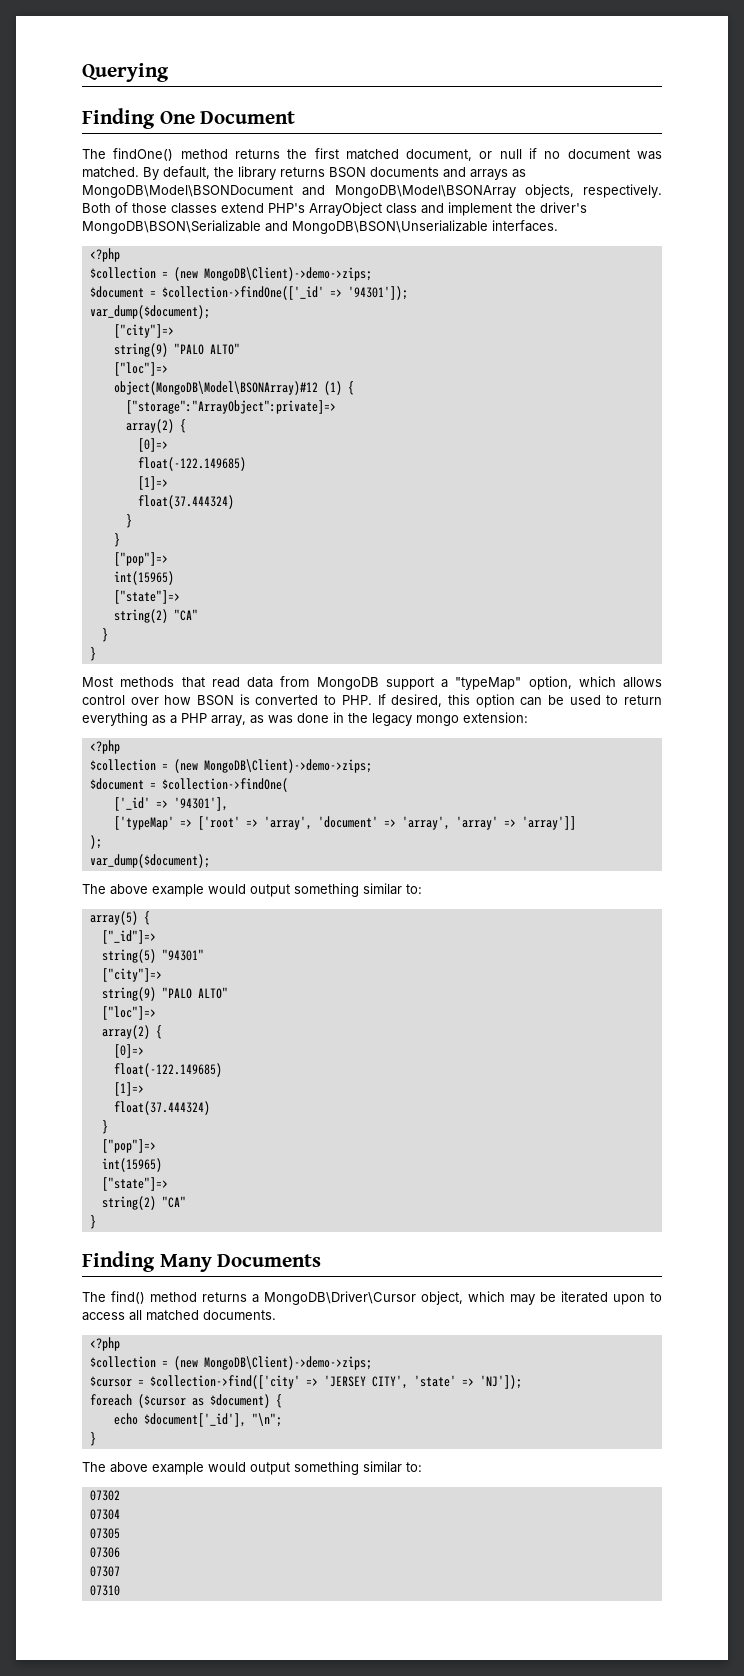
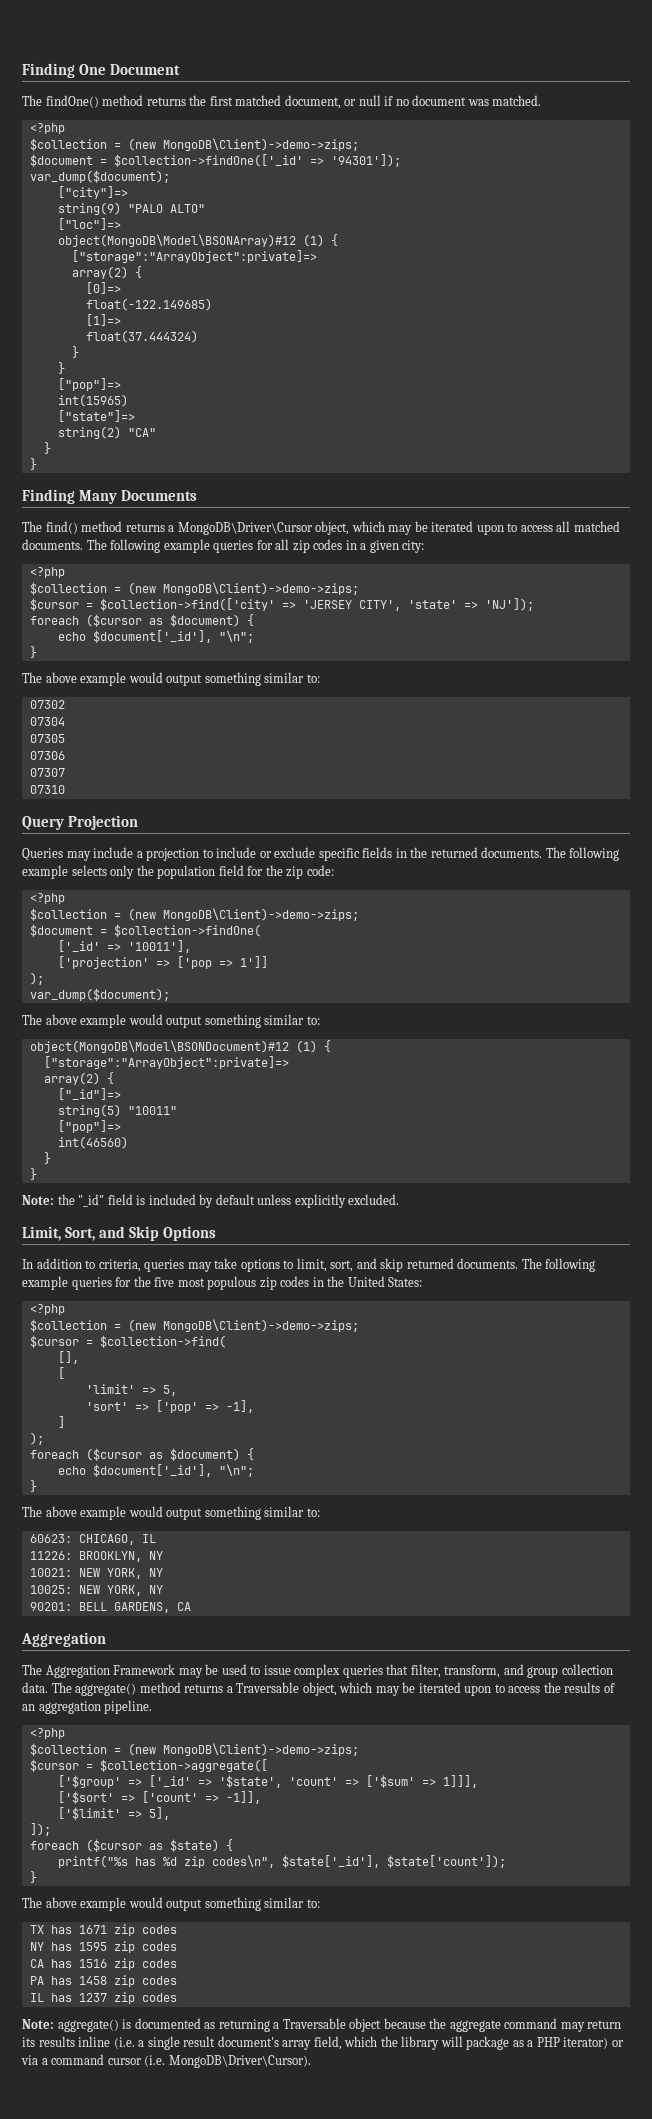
- Querying
- By default, the library returns BSON documents and arrays as MongoDB\Model\BSONDocument and MongoDB\Model\BSONArray objects, respectively. Both of those classes extend PHP's ArrayObject class and implement the driver's MongoDB\BSON\Serializable and MongoDB\BSON\Unserializable interfaces.
- Most methods that read data from MongoDB support a "typeMap" option, which allows control over how BSON is converted to PHP. If desired, this option can be used to return everything as a PHP array, as was done in the legacy mongo extension:
- <?php
- $collection = (new MongoDB\Client)->demo->zips;
- $document = $collection->findOne(
- ['_id' => '94301'],
- ['typeMap' => ['root' => 'array', 'document' => 'array', 'array' => 'array']]
- );
- var_dump($document);
- The above example would output something similar to:
- array(5) {
- ["_id"]=>
- string(5) "94301"
- ["city"]=>
- string(9) "PALO ALTO"
- ["loc"]=>
- array(2) {
- [0]=>
- float(-122.149685)
- [1]=>
- float(37.444324)
- }
- ["pop"]=>
- int(15965)
- ["state"]=>
- string(2) "CA"
- }
+ The following example queries for all zip codes in a given city:
+ Query Projection
+ Queries may include a projection to include or exclude specific fields in the returned documents. The following example selects only the population field for the zip code:
+ <?php
+ $collection = (new MongoDB\Client)->demo->zips;
+ $document = $collection->findOne(
+ ['_id' => '10011'],
+ ['projection' => ['pop => 1']]
+ );
+ var_dump($document);
+ The above example would output something similar to:
+ object(MongoDB\Model\BSONDocument)#12 (1) {
+ ["storage":"ArrayObject":private]=>
+ array(2) {
+ ["_id"]=>
+ string(5) "10011"
+ ["pop"]=>
+ int(46560)
+ }
+ }
+ Note: the "_id" field is included by default unless explicitly excluded.
+ Limit, Sort, and Skip Options
+ In addition to criteria, queries may take options to limit, sort, and skip returned documents. The following example queries for the five most populous zip codes in the United States:
+ <?php
+ $collection = (new MongoDB\Client)->demo->zips;
+ $cursor = $collection->find(
+ [],
+ [
+ 'limit' => 5,
+ 'sort' => ['pop' => -1],
+ ]
+ );
+ foreach ($cursor as $document) {
+ echo $document['_id'], "\n";
+ }
+ The above example would output something similar to:
+ 60623: CHICAGO, IL
+ 11226: BROOKLYN, NY
+ 10021: NEW YORK, NY
+ 10025: NEW YORK, NY
+ 90201: BELL GARDENS, CA
+ Aggregation
+ The Aggregation Framework may be used to issue complex queries that filter, transform, and group collection data. The aggregate() method returns a Traversable object, which may be iterated upon to access the results of an aggregation pipeline.
+ <?php
+ $collection = (new MongoDB\Client)->demo->zips;
+ $cursor = $collection->aggregate([
+ ['$group' => ['_id' => '$state', 'count' => ['$sum' => 1]]],
+ ['$sort' => ['count' => -1]],
+ ['$limit' => 5],
+ ]);
+ foreach ($cursor as $state) {
+ printf("%s has %d zip codes\n", $state['_id'], $state['count']);
+ }
+ The above example would output something similar to:
+ TX has 1671 zip codes
+ NY has 1595 zip codes
+ CA has 1516 zip codes
+ PA has 1458 zip codes
+ IL has 1237 zip codes
+ Note: aggregate() is documented as returning a Traversable object because the aggregate command may return its results inline (i.e. a single result document's array field, which the library will package as a PHP iterator) or via a command cursor (i.e. MongoDB\Driver\Cursor).

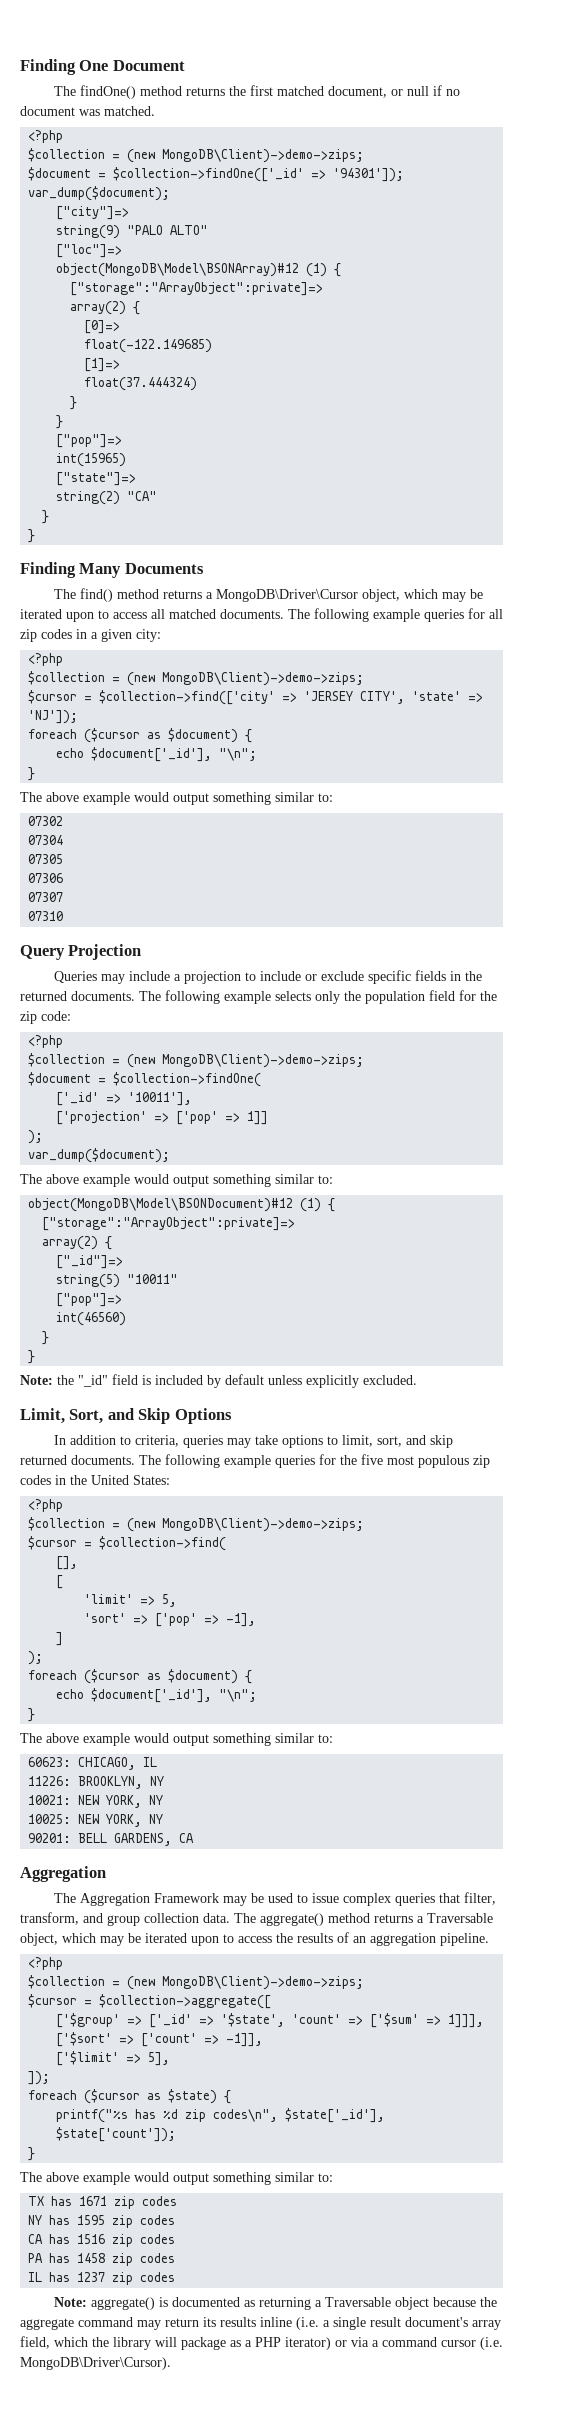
- ['projection' => ['pop => 1']]
+ ['projection' => ['pop' => 1]]

